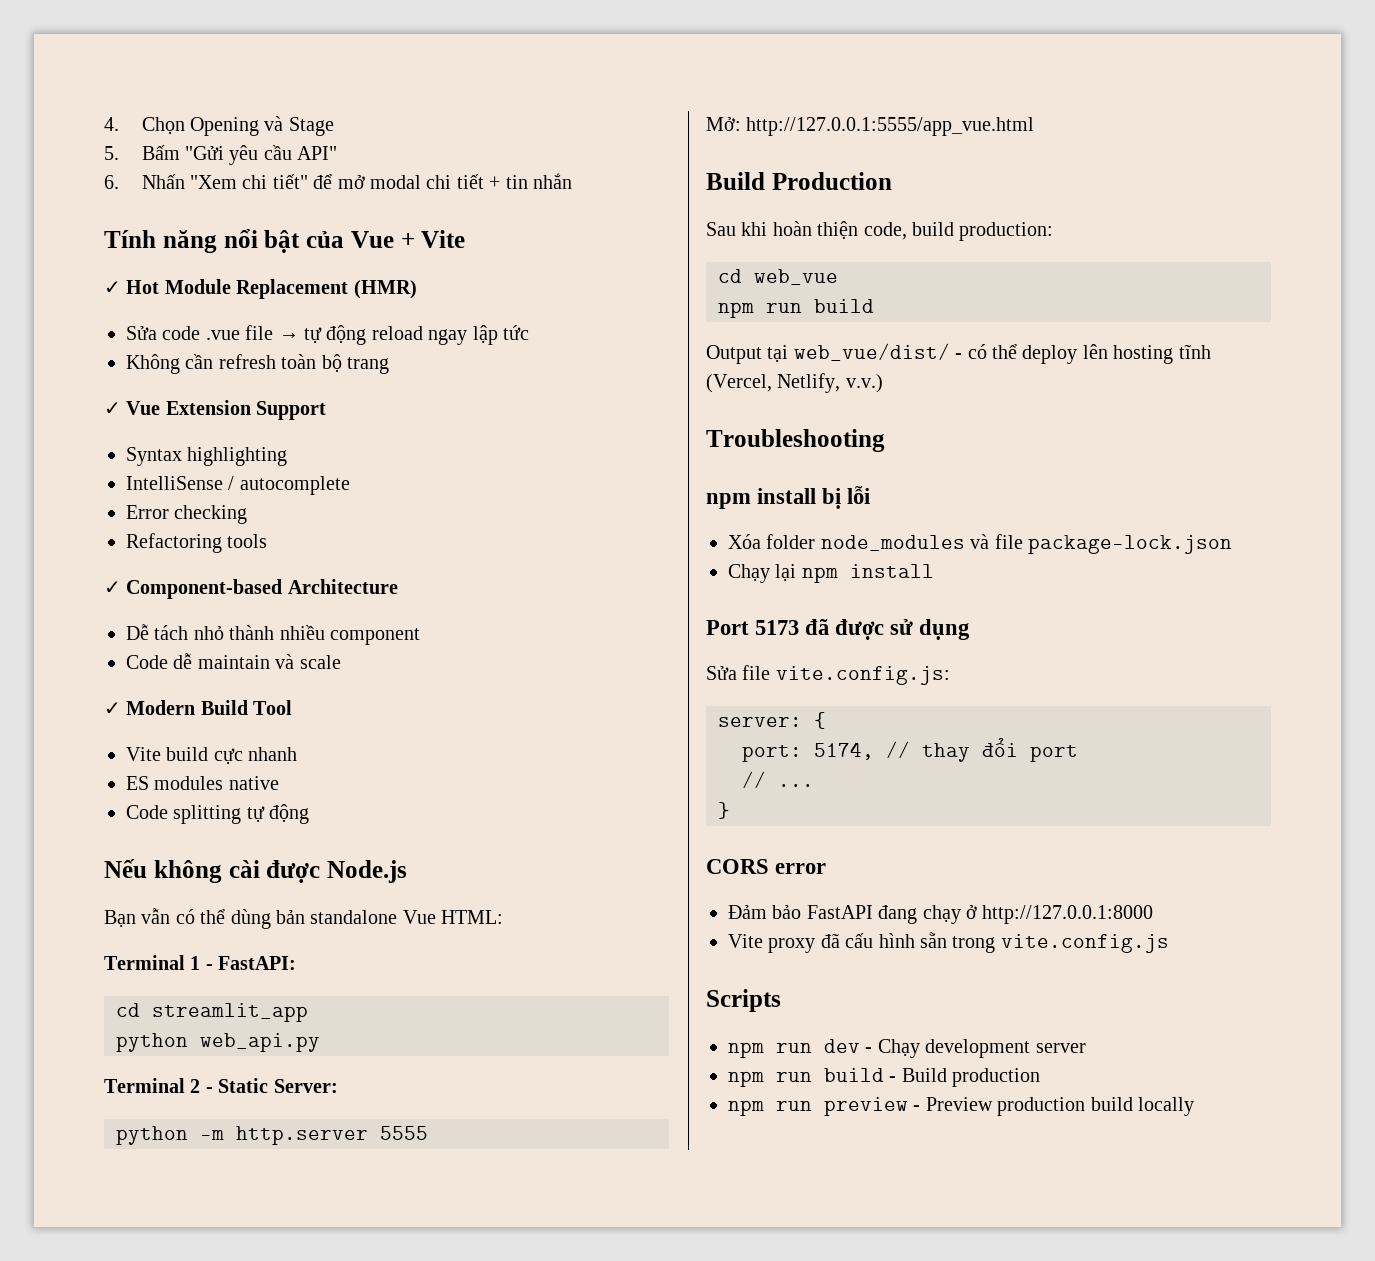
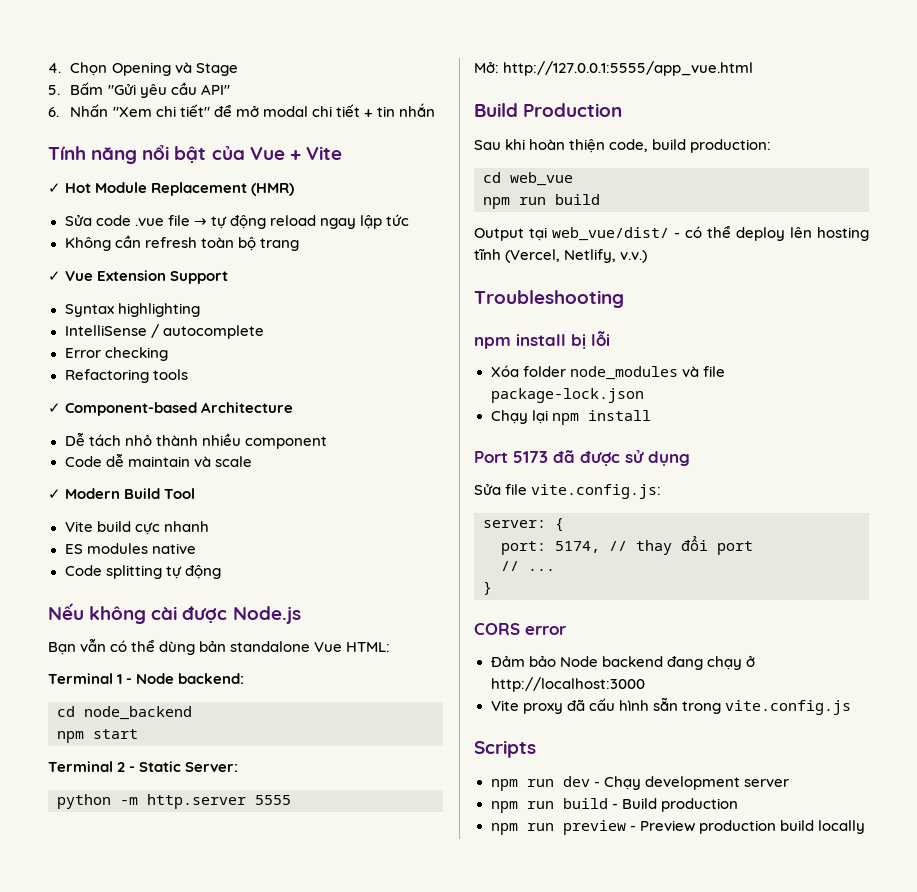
- Terminal 1 - FastAPI:
- cd streamlit_app
- python web_api.py
+ Terminal 1 - Node backend:
+ cd node_backend
+ npm start
- Đảm bảo FastAPI đang chạy ở http://127.0.0.1:8000
+ Đảm bảo Node backend đang chạy ở http://localhost:3000

